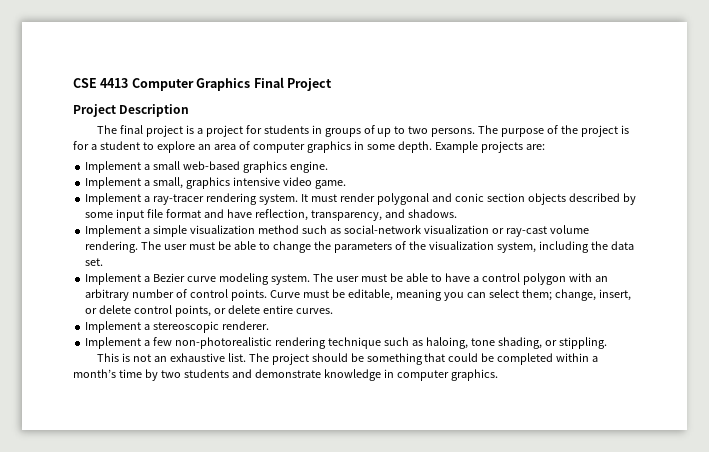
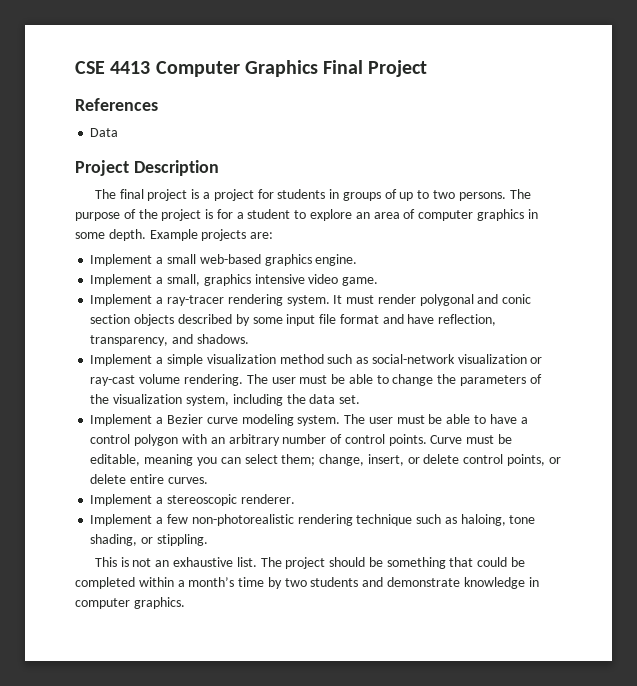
+ References
+ Data

